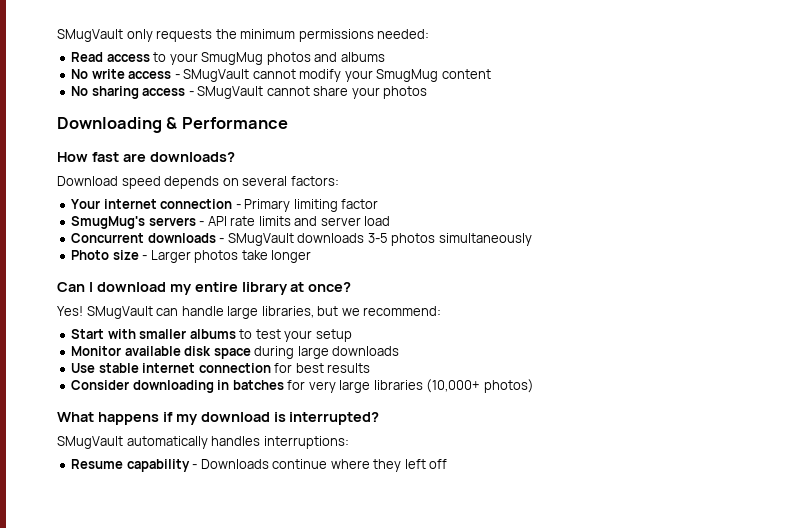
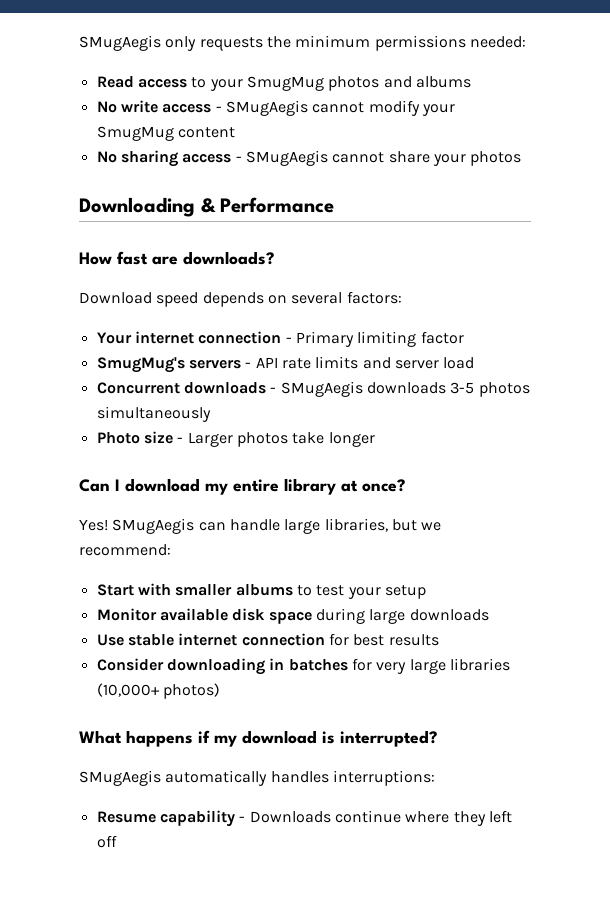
- SMugVault only requests the minimum permissions needed:
+ SMugAegis only requests the minimum permissions needed:
- No write access - SMugVault cannot modify your SmugMug content
+ No write access - SMugAegis cannot modify your SmugMug content
- No sharing access - SMugVault cannot share your photos
+ No sharing access - SMugAegis cannot share your photos
- Concurrent downloads - SMugVault downloads 3-5 photos simultaneously
+ Concurrent downloads - SMugAegis downloads 3-5 photos simultaneously
- SMugVault can handle large libraries, but we recommend:
+ SMugAegis can handle large libraries, but we recommend:
- SMugVault automatically handles interruptions:
+ SMugAegis automatically handles interruptions:

